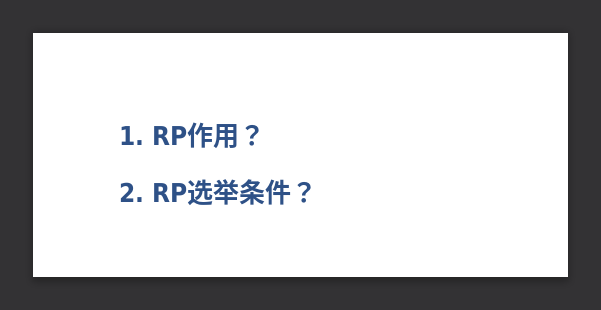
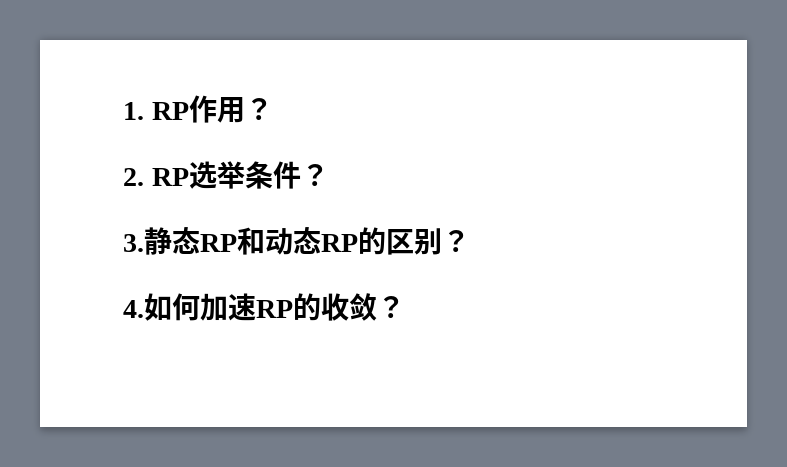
+ 3.静态RP和动态RP的区别？
+ 4.如何加速RP的收敛？

